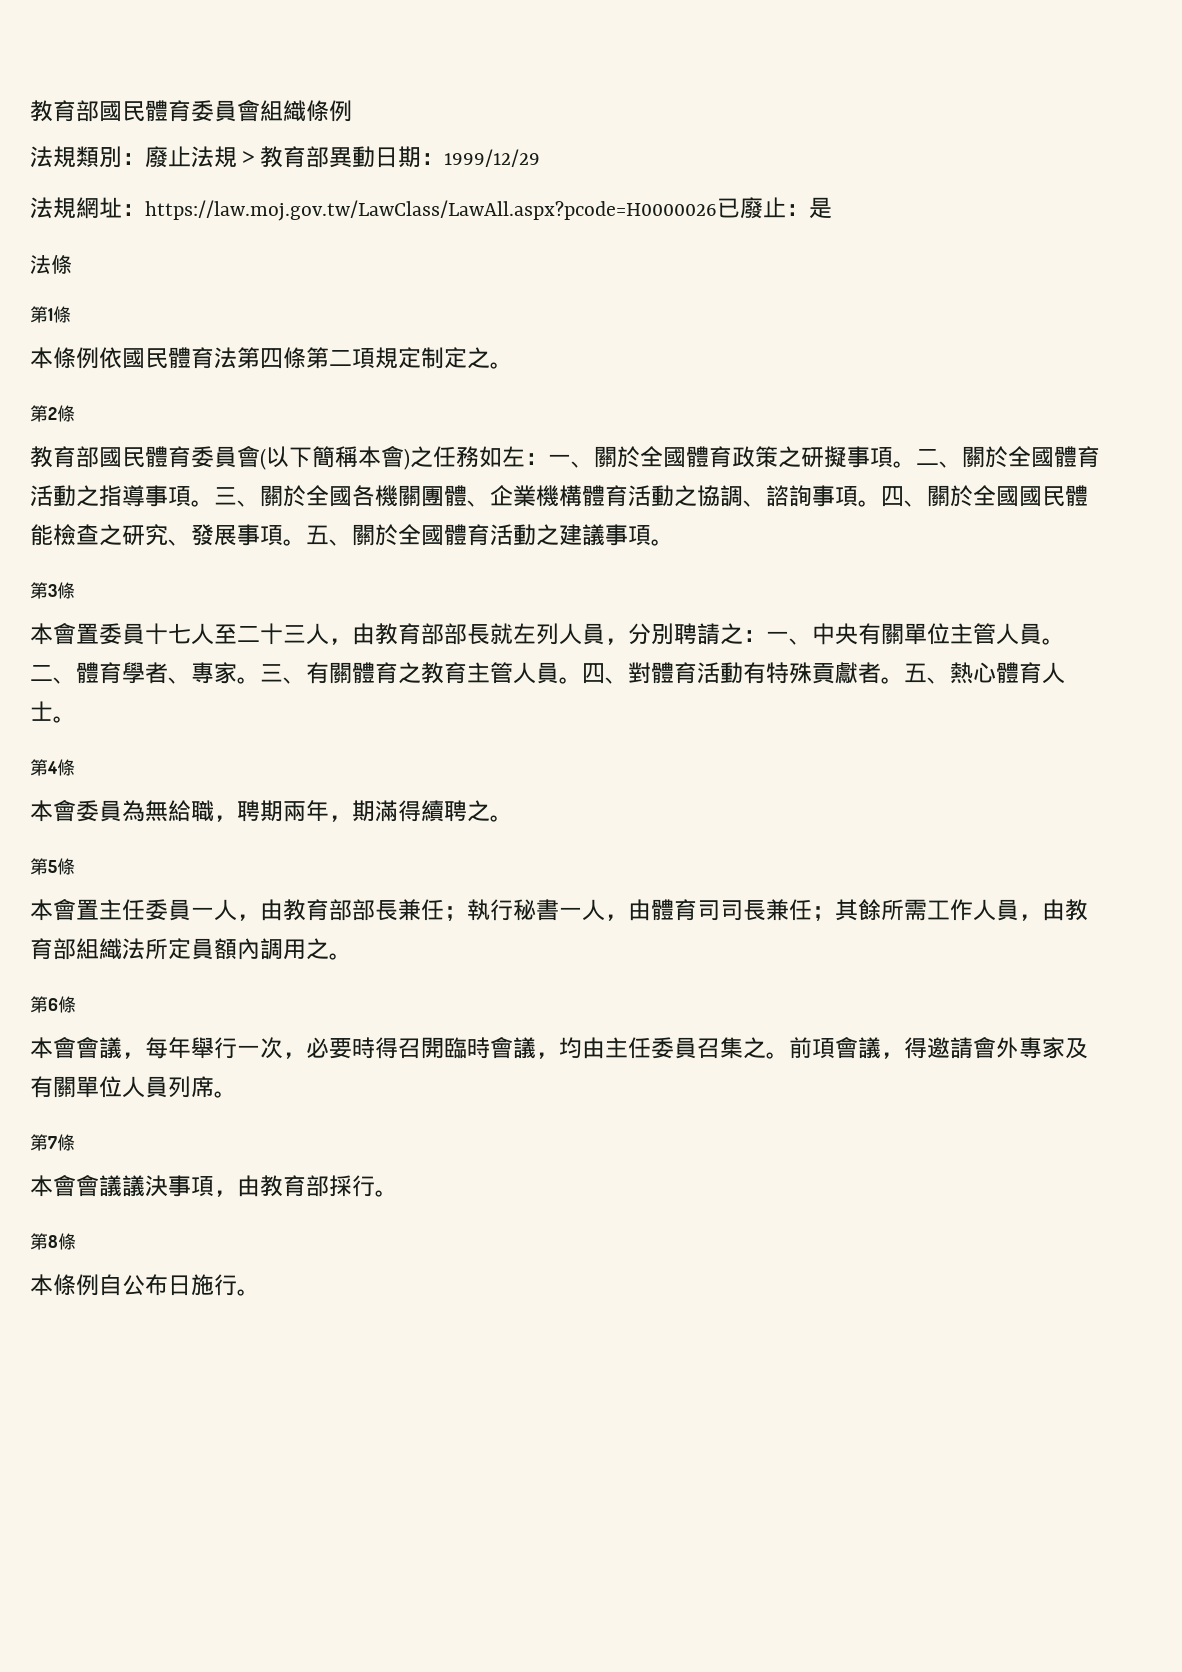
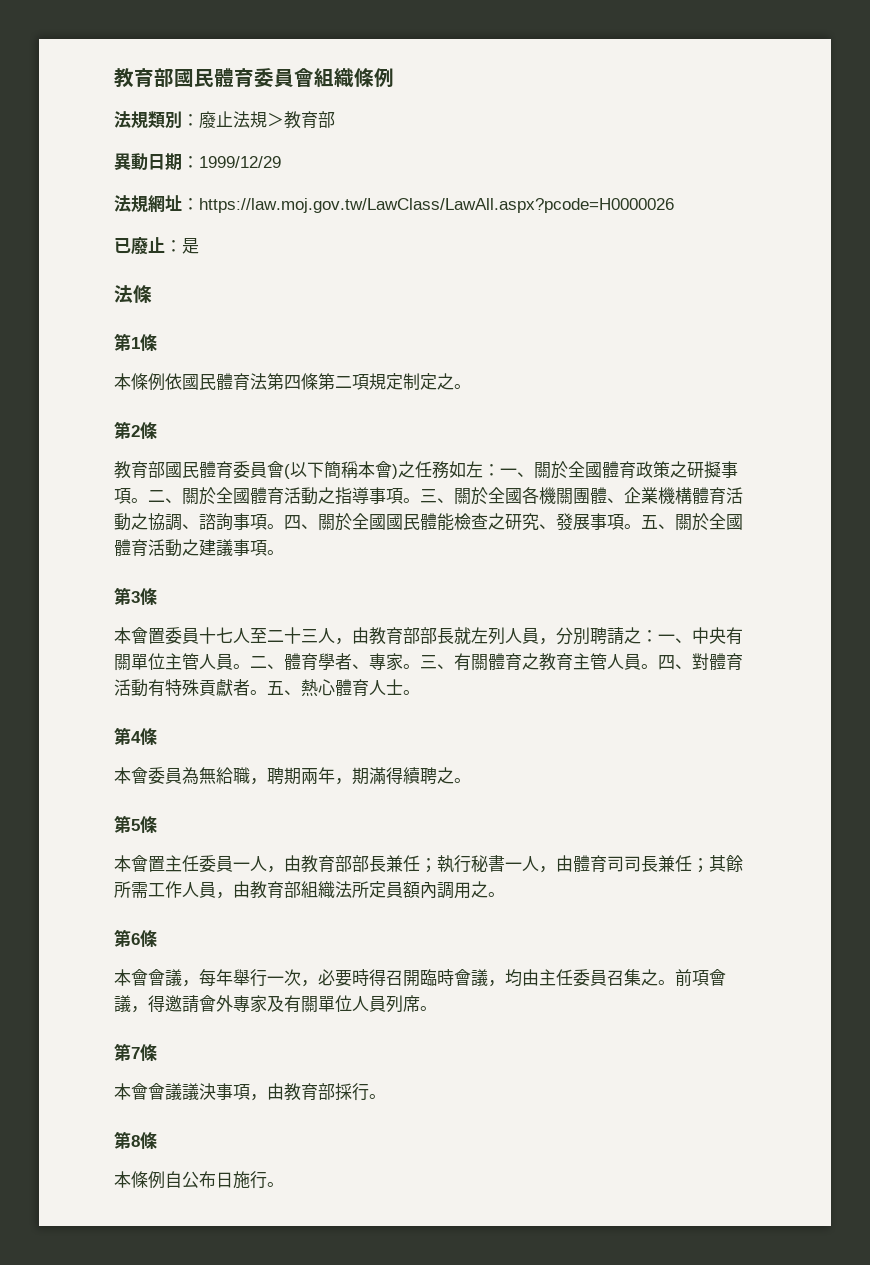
- 法規類別：廢止法規＞教育部異動日期：1999/12/29
+ 法規類別：廢止法規＞教育部
+ 異動日期：1999/12/29
- 法規網址：https://law.moj.gov.tw/LawClass/LawAll.aspx?pcode=H0000026已廢止：是
+ 法規網址：https://law.moj.gov.tw/LawClass/LawAll.aspx?pcode=H0000026
+ 已廢止：是

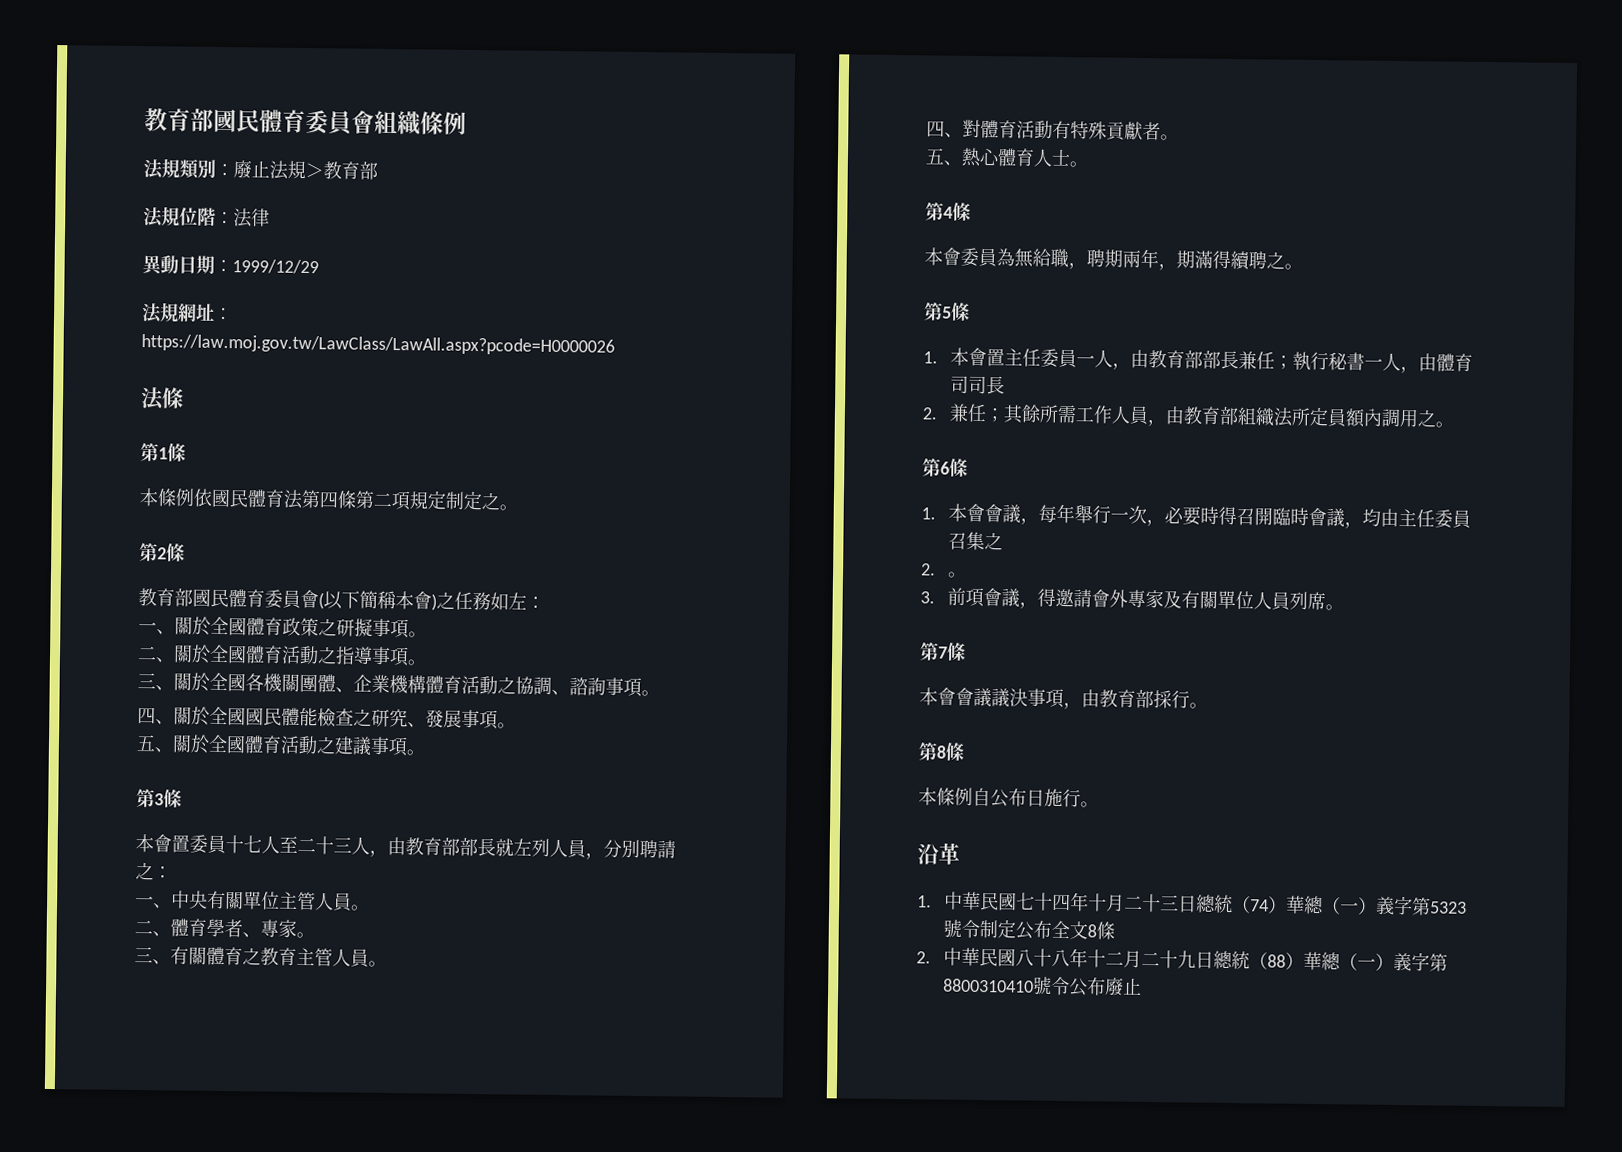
+ 法規位階：法律
- 已廢止：是
- 教育部國民體育委員會(以下簡稱本會)之任務如左：一、關於全國體育政策之研擬事項。二、關於全國體育活動之指導事項。三、關於全國各機關團體、企業機構體育活動之協調、諮詢事項。四、關於全國國民體能檢查之研究、發展事項。五、關於全國體育活動之建議事項。
+ 教育部國民體育委員會(以下簡稱本會)之任務如左：
+ 一、關於全國體育政策之研擬事項。
+ 二、關於全國體育活動之指導事項。
+ 三、關於全國各機關團體、企業機構體育活動之協調、諮詢事項。
+ 四、關於全國國民體能檢查之研究、發展事項。
+ 五、關於全國體育活動之建議事項。
- 本會置委員十七人至二十三人，由教育部部長就左列人員，分別聘請之：一、中央有關單位主管人員。二、體育學者、專家。三、有關體育之教育主管人員。四、對體育活動有特殊貢獻者。五、熱心體育人士。
+ 本會置委員十七人至二十三人，由教育部部長就左列人員，分別聘請之：
+ 一、中央有關單位主管人員。
+ 二、體育學者、專家。
+ 三、有關體育之教育主管人員。
+ 四、對體育活動有特殊貢獻者。
+ 五、熱心體育人士。
- 本會置主任委員一人，由教育部部長兼任；執行秘書一人，由體育司司長兼任；其餘所需工作人員，由教育部組織法所定員額內調用之。
+ 1.本會置主任委員一人，由教育部部長兼任；執行秘書一人，由體育司司長
+ 2.兼任；其餘所需工作人員，由教育部組織法所定員額內調用之。
- 本會會議，每年舉行一次，必要時得召開臨時會議，均由主任委員召集之。前項會議，得邀請會外專家及有關單位人員列席。
+ 1.本會會議，每年舉行一次，必要時得召開臨時會議，均由主任委員召集之
+ 2.。
+ 3.前項會議，得邀請會外專家及有關單位人員列席。
+ 沿革
+ 1.中華民國七十四年十月二十三日總統（74）華總（一）義字第5323號令制定公布全文8條
+ 2.中華民國八十八年十二月二十九日總統（88）華總（一）義字第8800310410號令公布廢止

